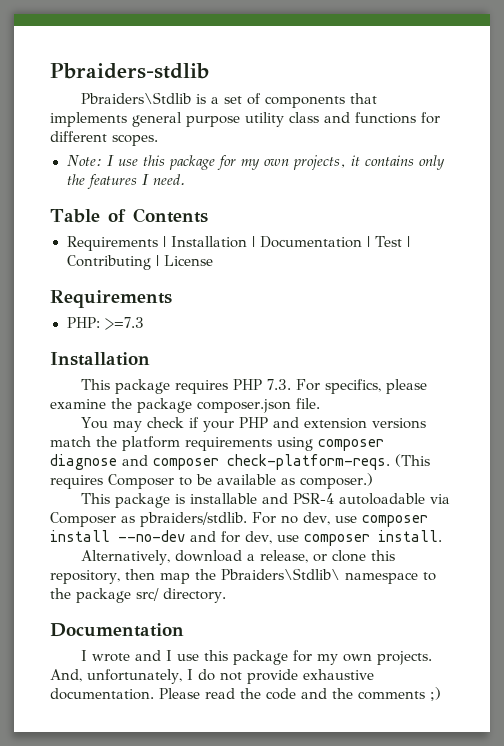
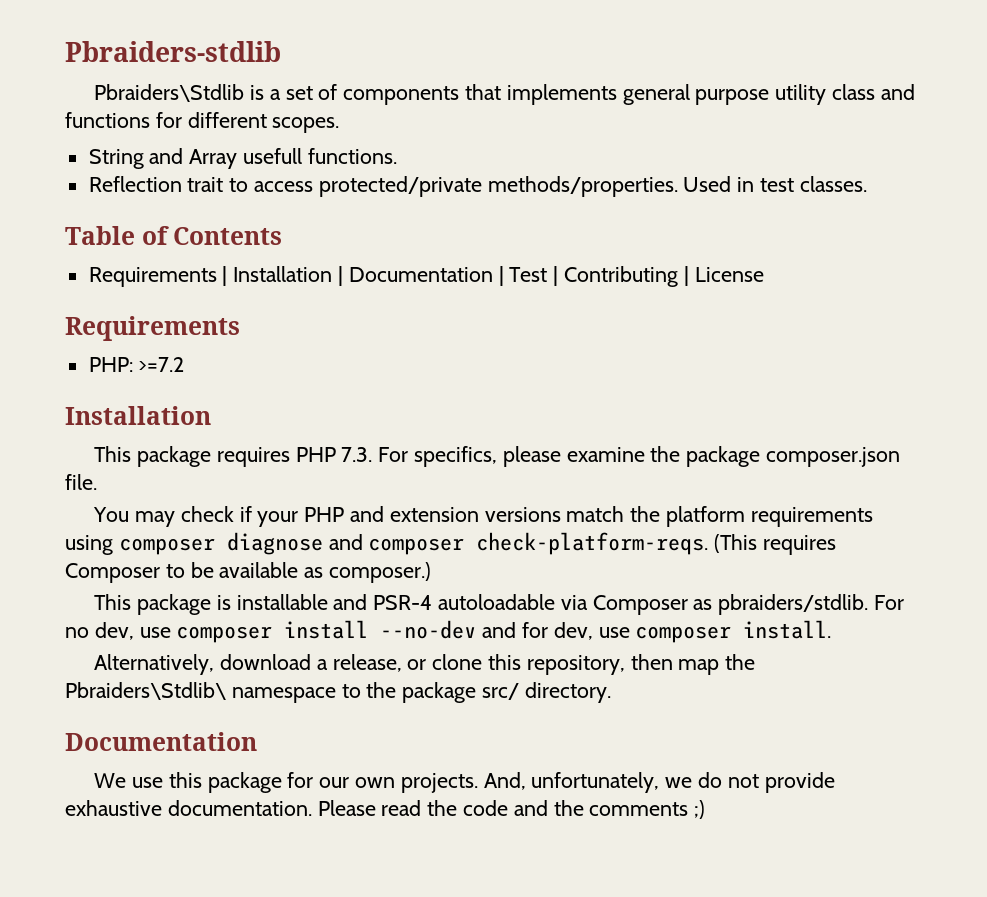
- Note: I use this package for my own projects, it contains only the features I need.
+ String and Array usefull functions.
+ Reflection trait to access protected/private methods/properties. Used in test classes.
- PHP: >=7.3
+ PHP: >=7.2
- I wrote and I use this package for my own projects.
+ We use this package for our own projects.
- And, unfortunately, I do not provide exhaustive documentation.
+ And, unfortunately, we do not provide exhaustive documentation.

